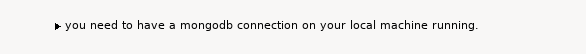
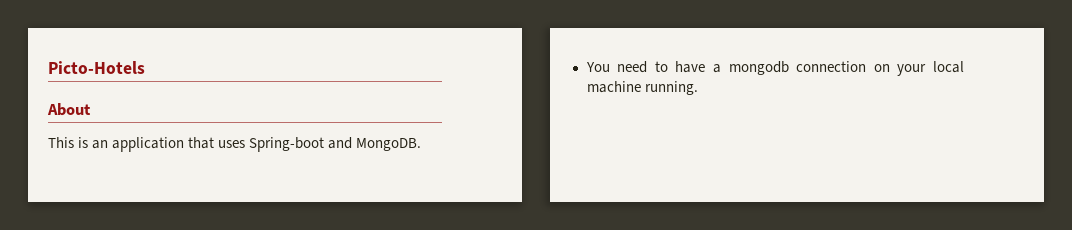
- you need to have a mongodb connection on your local machine running.
+ Picto-Hotels
+ About
+ This is an application that uses Spring-boot and MongoDB.
+ You need to have a mongodb connection on your local machine running.

